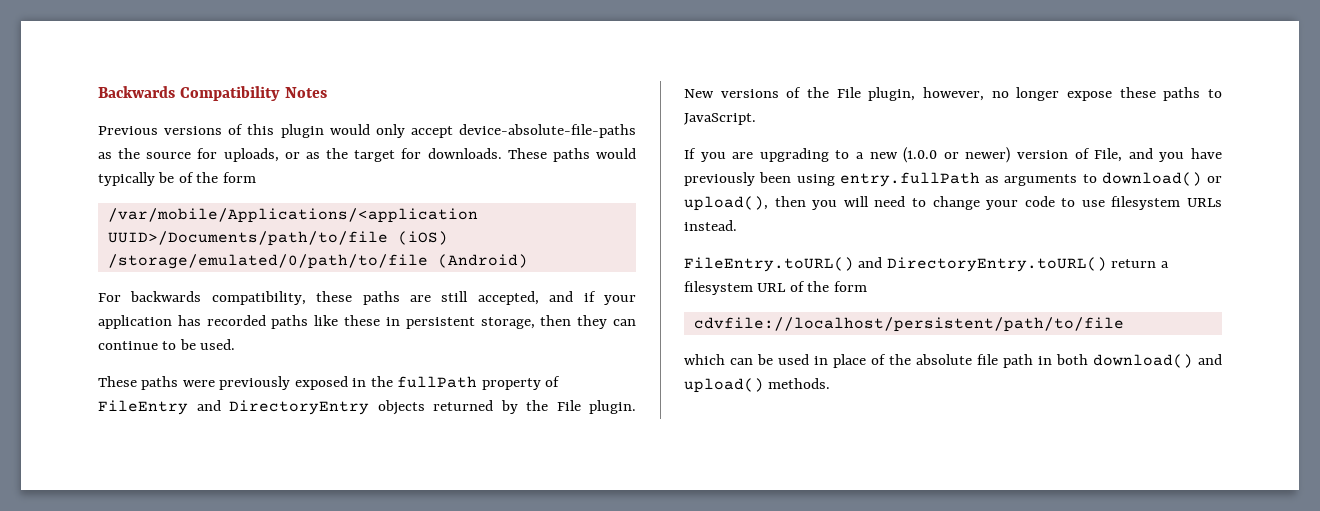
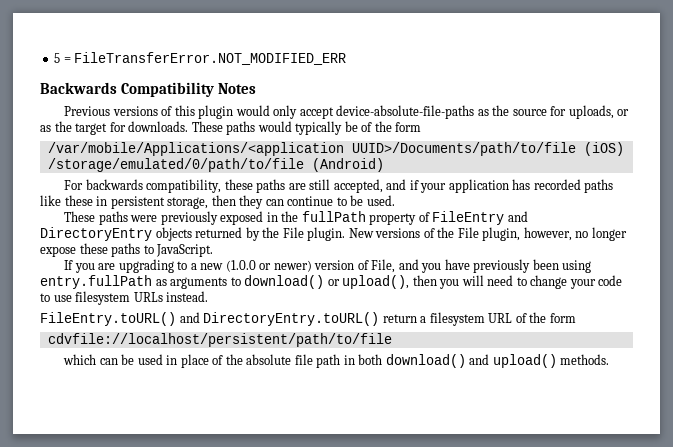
+ 5 = FileTransferError.NOT_MODIFIED_ERR

